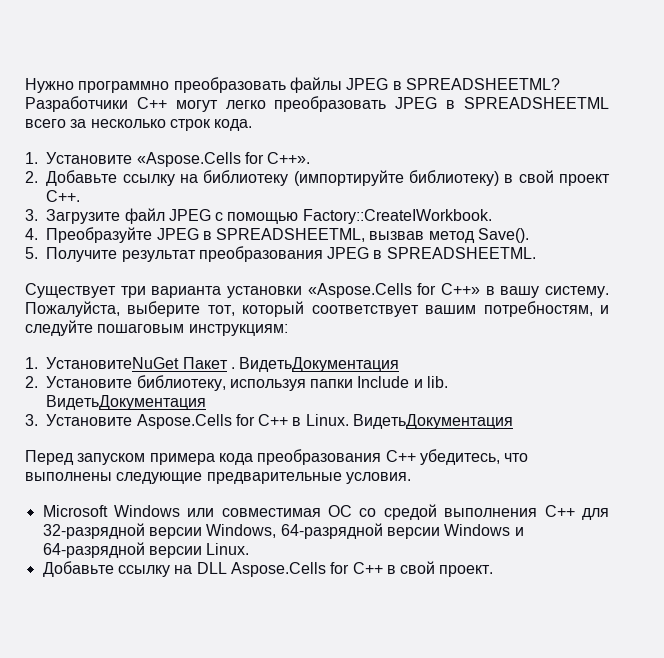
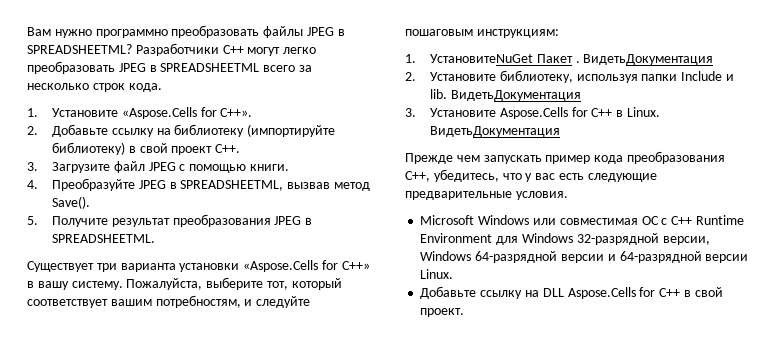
- Нужно программно преобразовать файлы JPEG в SPREADSHEETML?
+ Вам нужно программно преобразовать файлы JPEG в SPREADSHEETML?
- 3. Загрузите файл JPEG с помощью Factory::CreateIWorkbook.
+ 3. Загрузите файл JPEG с помощью книги.
- Перед запуском примера кода преобразования C++ убедитесь, что выполнены следующие предварительные условия.
+ Прежде чем запускать пример кода преобразования C++, убедитесь, что у вас есть следующие предварительные условия.
- Microsoft Windows или совместимая ОС со средой выполнения C++ для 32-разрядной версии Windows, 64-разрядной версии Windows и 64-разрядной версии Linux.
+ Microsoft Windows или совместимая ОС с C++ Runtime Environment для Windows 32-разрядной версии, Windows 64-разрядной версии и 64-разрядной версии Linux.

